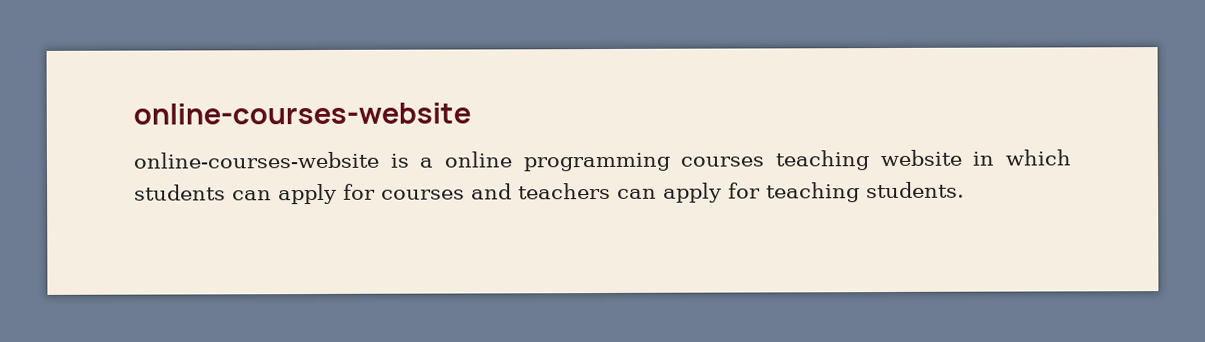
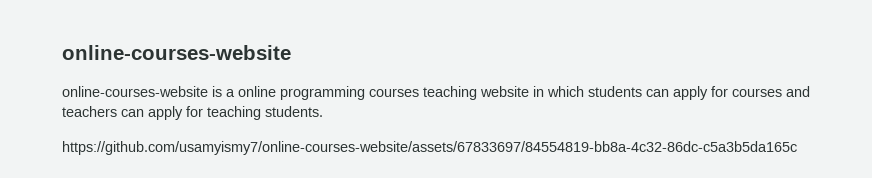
+ https://github.com/usamyismy7/online-courses-website/assets/67833697/84554819-bb8a-4c32-86dc-c5a3b5da165c

